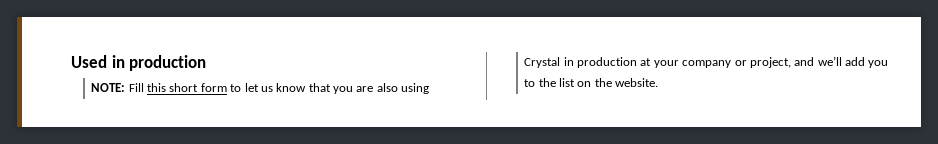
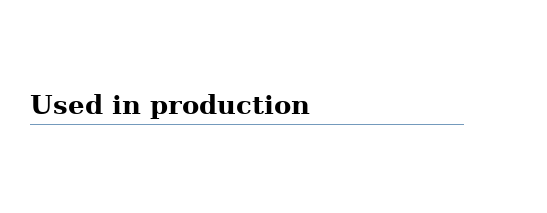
- NOTE: Fill this short form to let us know that you are also using Crystal in production at your company or project, and we’ll add you to the list on the website.

